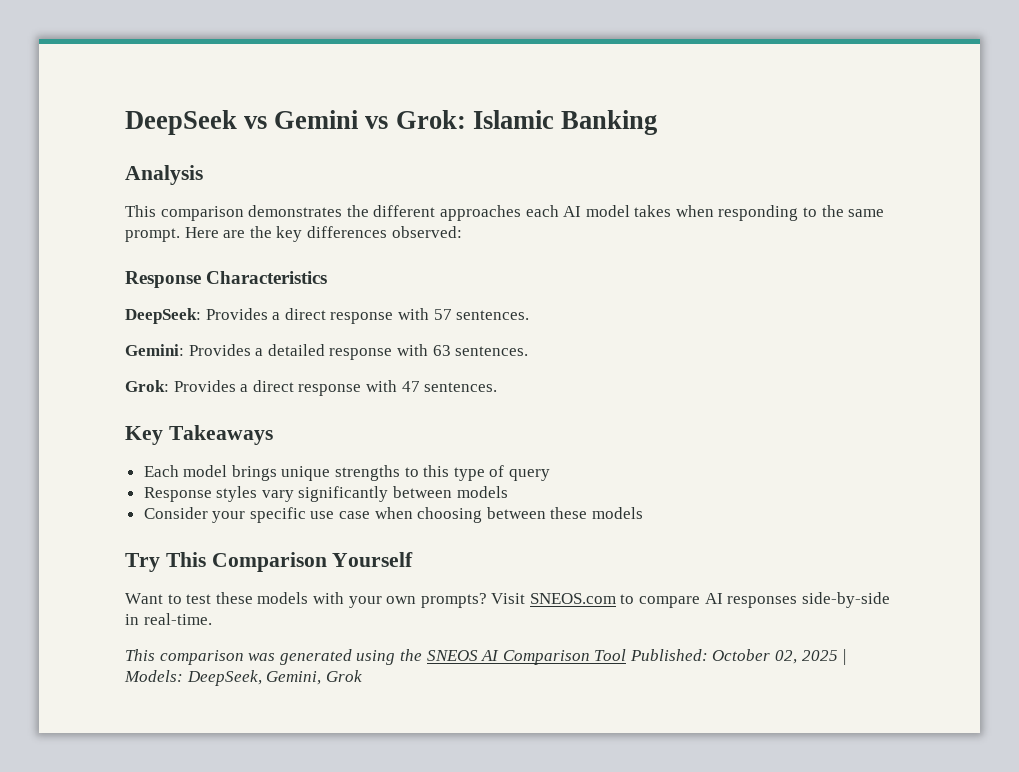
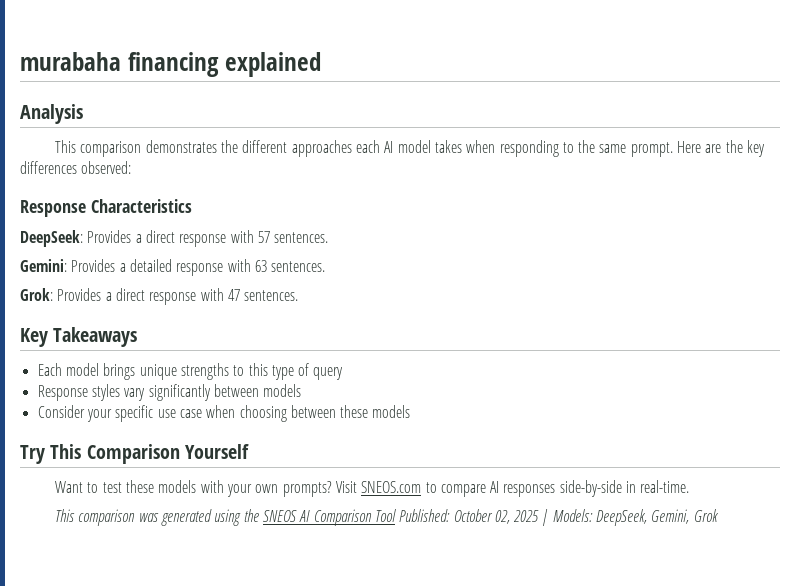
- DeepSeek vs Gemini vs Grok: Islamic Banking
+ murabaha financing explained

